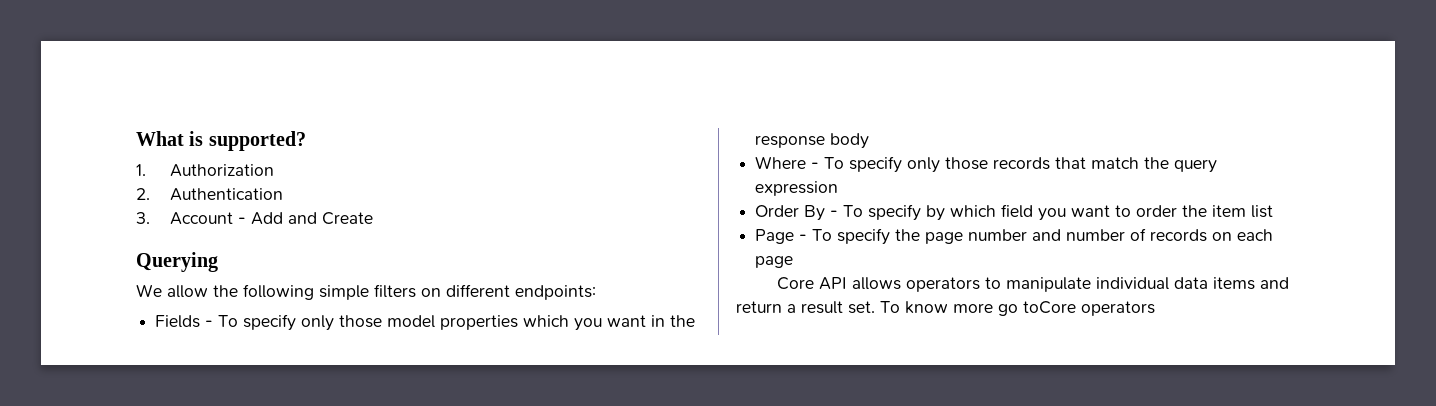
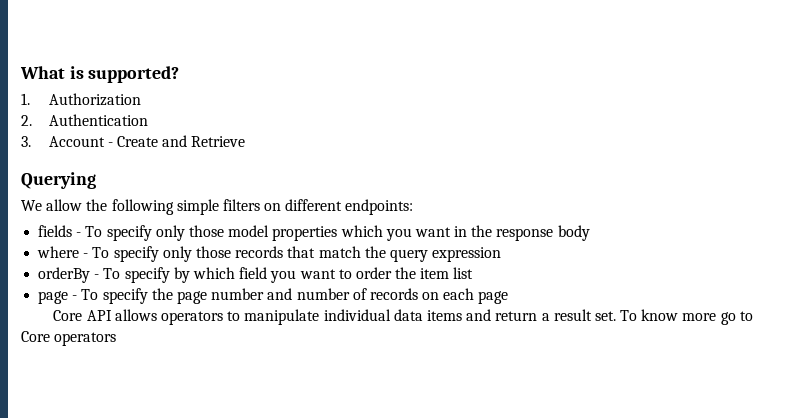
- 3. Account - Add and Create
+ 3. Account - Create and Retrieve
- Fields - To specify only those model properties which you want in the response body
+ fields - To specify only those model properties which you want in the response body
- Where - To specify only those records that match the query expression
+ where - To specify only those records that match the query expression
- Order By - To specify by which field you want to order the item list
+ orderBy - To specify by which field you want to order the item list
- Page - To specify the page number and number of records on each page
+ page - To specify the page number and number of records on each page
- To know more go toCore operators
+ To know more go to Core operators

